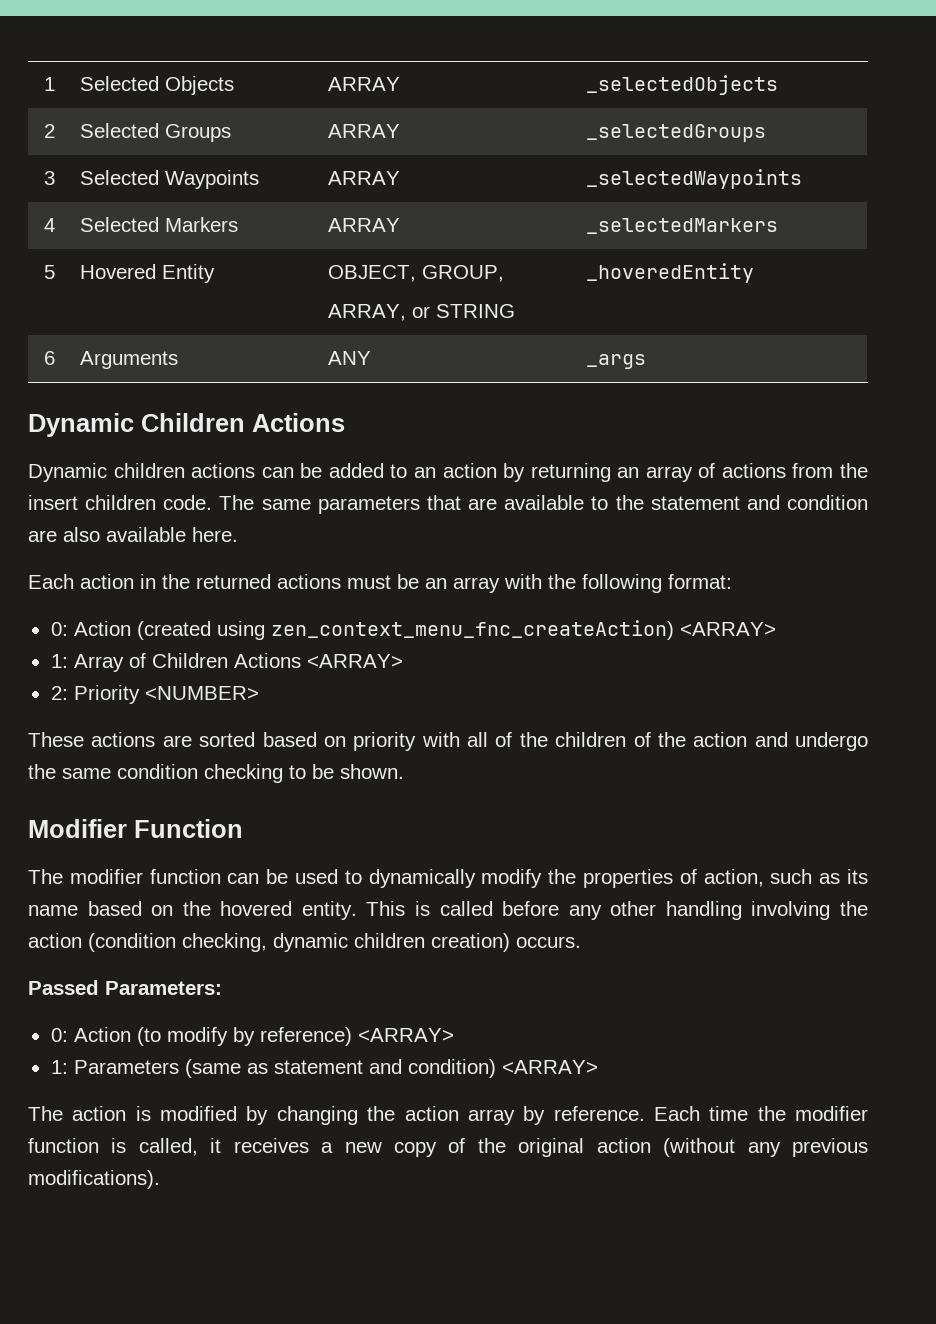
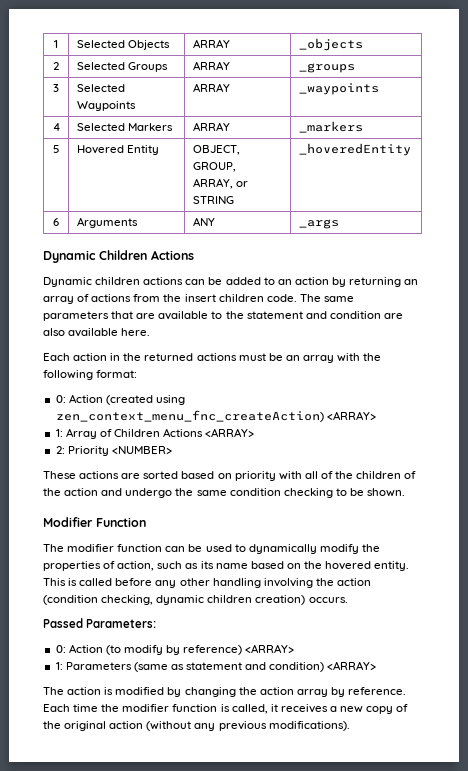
- 1 | Selected Objects | ARRAY | _selectedObjects
+ 1 | Selected Objects | ARRAY | _objects
- 2 | Selected Groups | ARRAY | _selectedGroups
+ 2 | Selected Groups | ARRAY | _groups
- 3 | Selected Waypoints | ARRAY | _selectedWaypoints
+ 3 | Selected Waypoints | ARRAY | _waypoints
- 4 | Selected Markers | ARRAY | _selectedMarkers
+ 4 | Selected Markers | ARRAY | _markers

